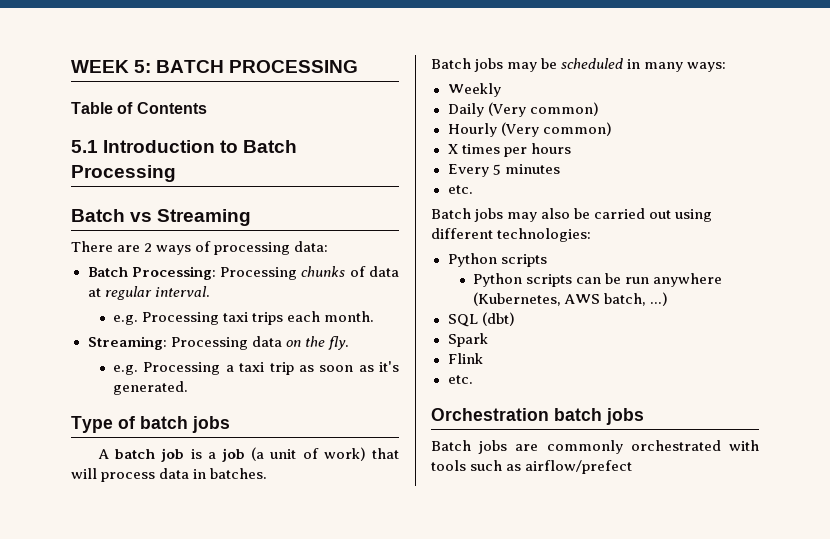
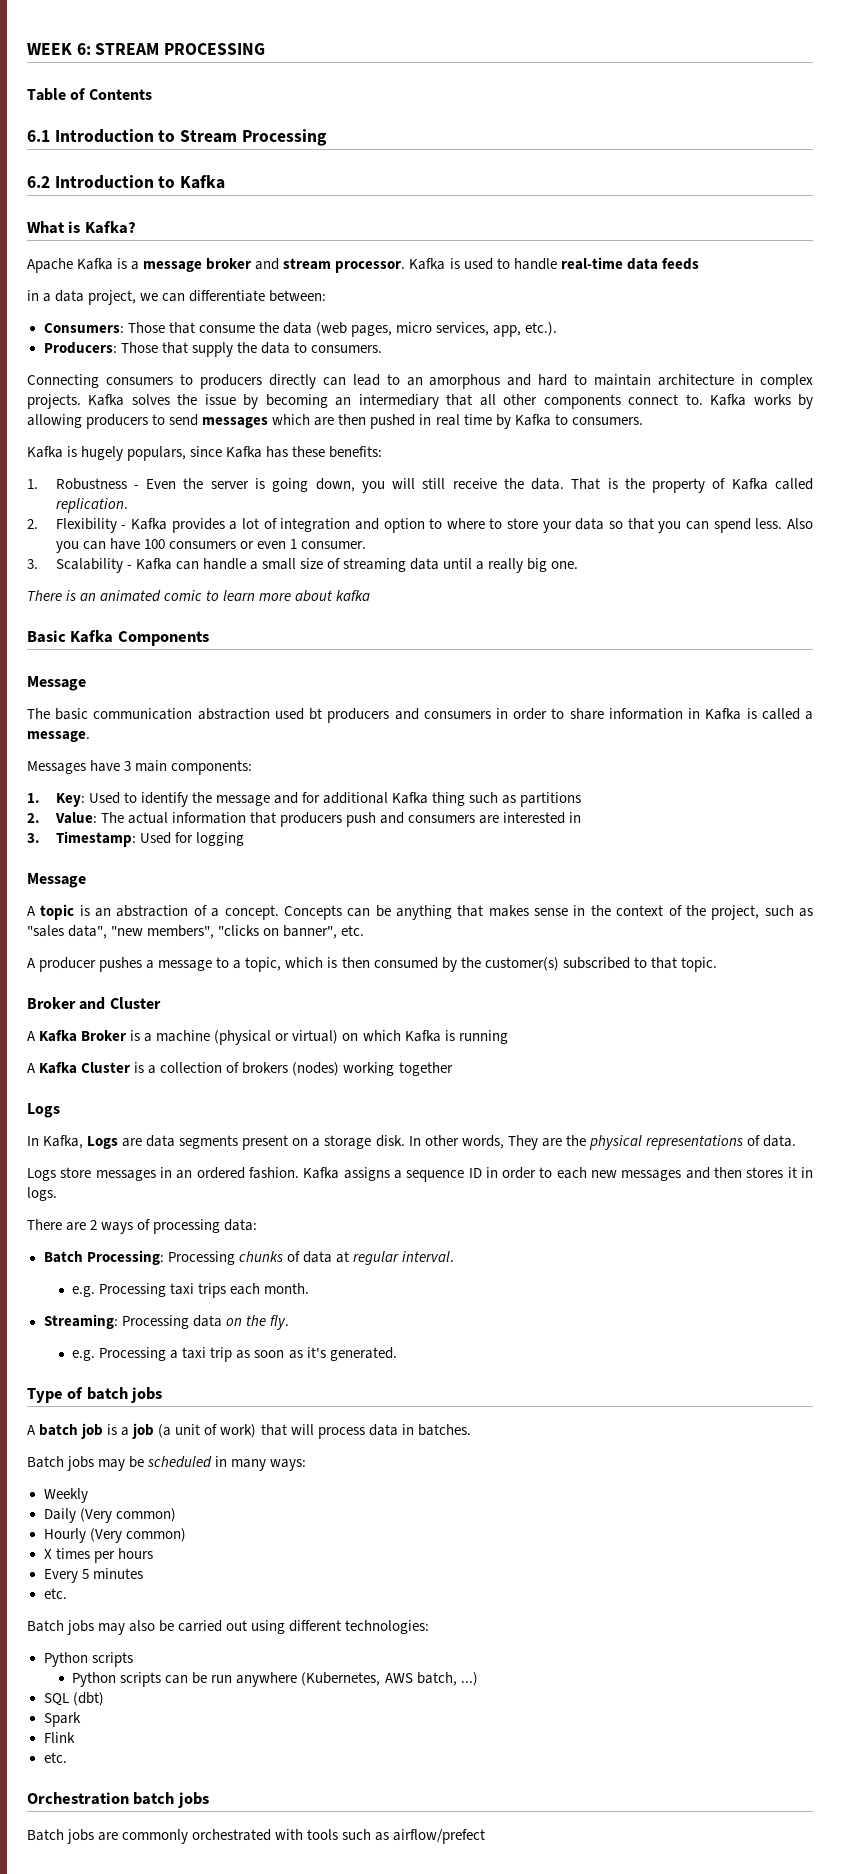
- WEEK 5: BATCH PROCESSING
+ WEEK 6: STREAM PROCESSING
- 5.1 Introduction to Batch Processing
+ 6.1 Introduction to Stream Processing
- Batch vs Streaming
+ 6.2 Introduction to Kafka
+ What is Kafka?
+ Apache Kafka is a message broker and stream processor. Kafka is used to handle real-time data feeds
+ in a data project, we can differentiate between:
+ Consumers: Those that consume the data (web pages, micro services, app, etc.).
+ Producers: Those that supply the data to consumers.
+ Connecting consumers to producers directly can lead to an amorphous and hard to maintain architecture in complex projects. Kafka solves the issue by becoming an intermediary that all other components connect to. Kafka works by allowing producers to send messages which are then pushed in real time by Kafka to consumers.
+ Kafka is hugely populars, since Kafka has these benefits:
+ 1. Robustness - Even the server is going down, you will still receive the data. That is the property of Kafka called replication.
+ 2. Flexibility - Kafka provides a lot of integration and option to where to store your data so that you can spend less. Also you can have 100 consumers or even 1 consumer.
+ 3. Scalability - Kafka can handle a small size of streaming data until a really big one.
+ There is an animated comic to learn more about kafka
+ Basic Kafka Components
+ Message
+ The basic communication abstraction used bt producers and consumers in order to share information in Kafka is called a message.
+ Messages have 3 main components:
+ 1. Key: Used to identify the message and for additional Kafka thing such as partitions
+ 2. Value: The actual information that producers push and consumers are interested in
+ 3. Timestamp: Used for logging
+ Message
+ A topic is an abstraction of a concept. Concepts can be anything that makes sense in the context of the project, such as "sales data", "new members", "clicks on banner", etc.
+ A producer pushes a message to a topic, which is then consumed by the customer(s) subscribed to that topic.
+ Broker and Cluster
+ A Kafka Broker is a machine (physical or virtual) on which Kafka is running
+ A Kafka Cluster is a collection of brokers (nodes) working together
+ Logs
+ In Kafka, Logs are data segments present on a storage disk. In other words, They are the physical representations of data.
+ Logs store messages in an ordered fashion. Kafka assigns a sequence ID in order to each new messages and then stores it in logs.

